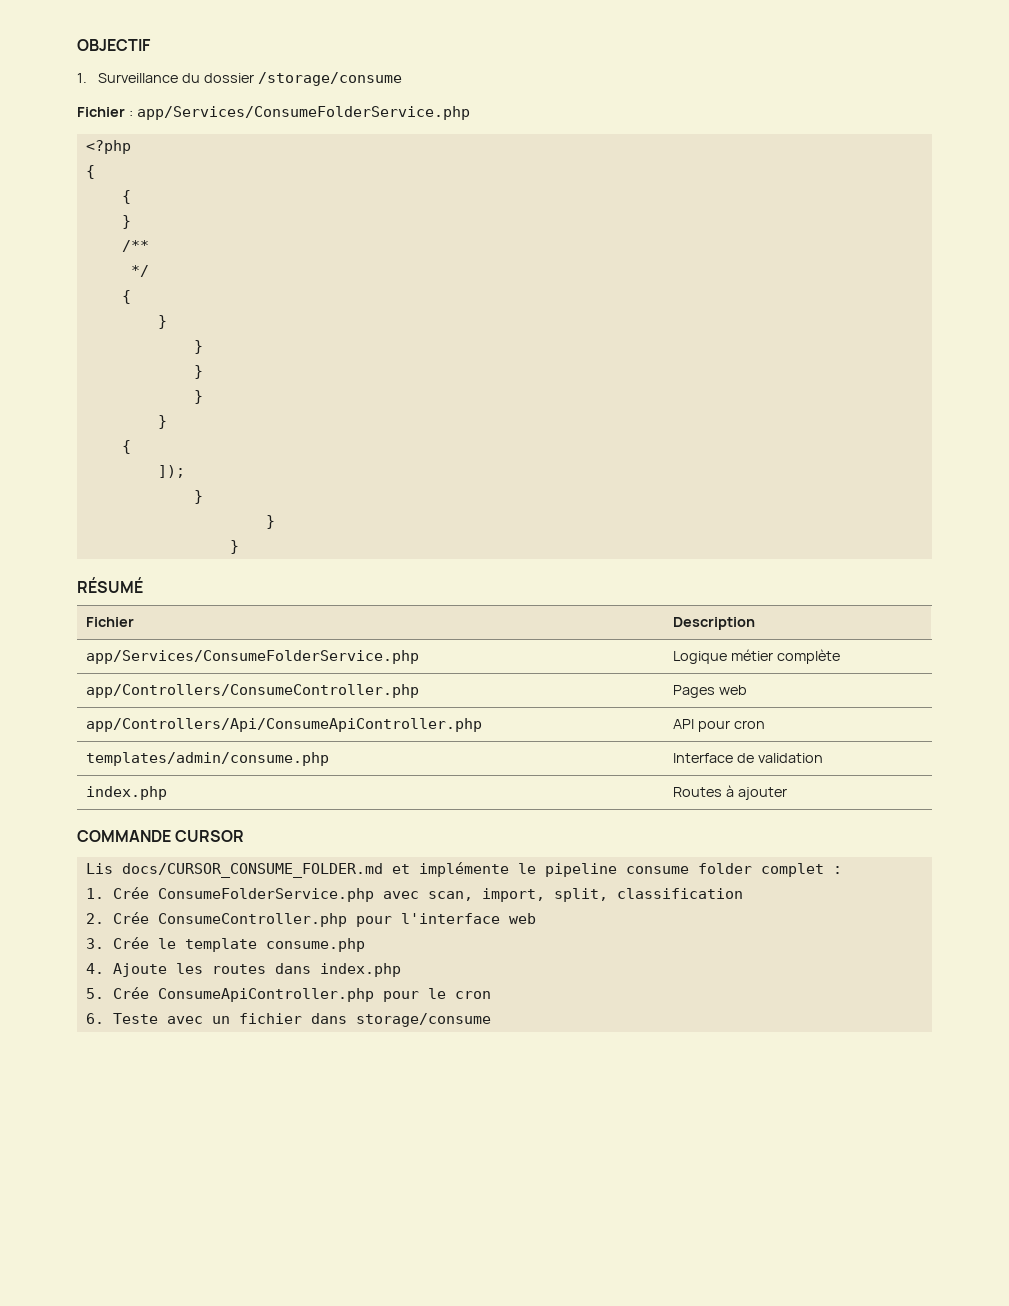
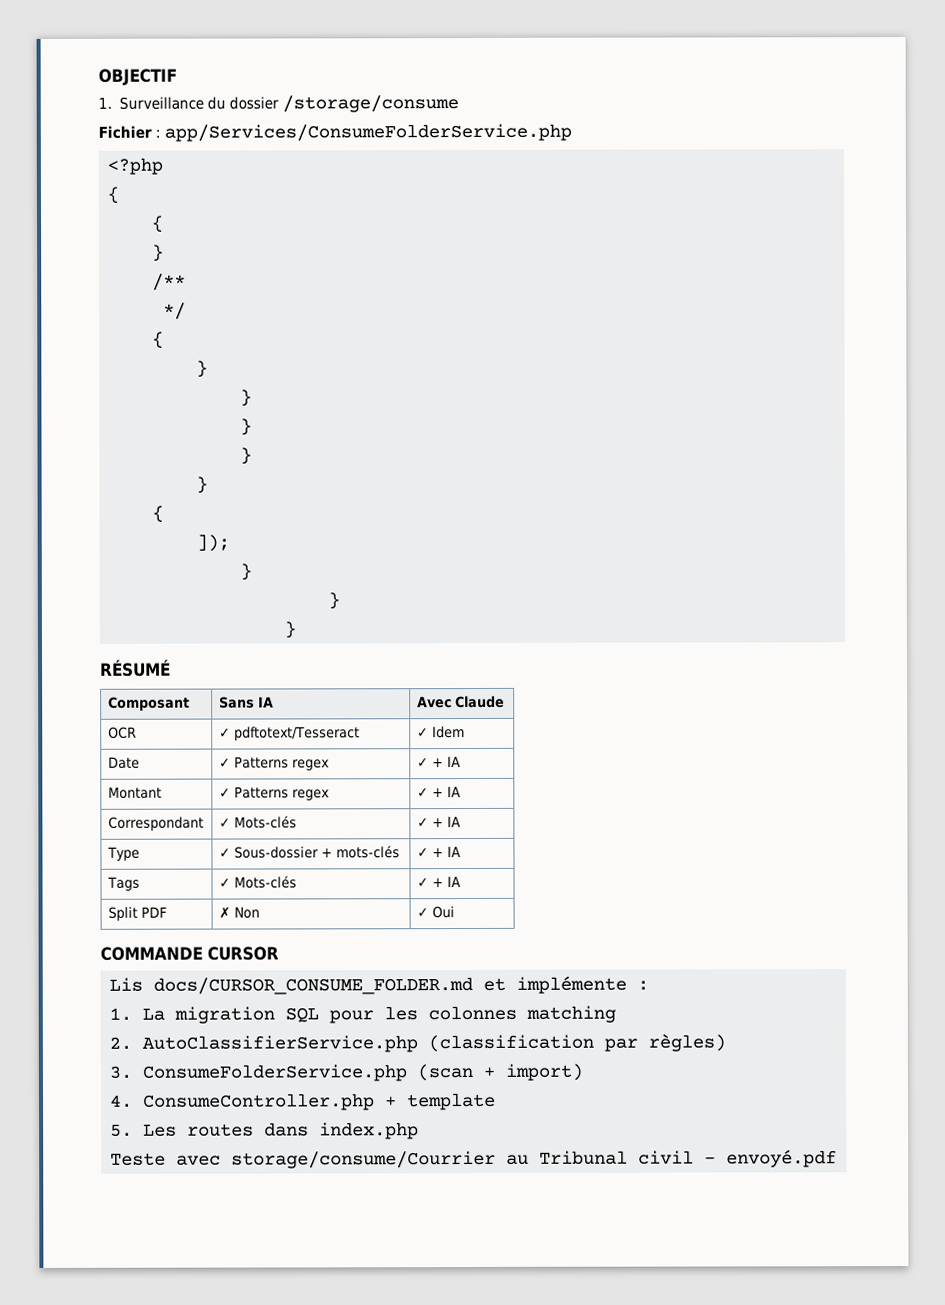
- Fichier | Description
- app/Services/ConsumeFolderService.php | Logique métier complète
- app/Controllers/ConsumeController.php | Pages web
- app/Controllers/Api/ConsumeApiController.php | API pour cron
- templates/admin/consume.php | Interface de validation
- index.php | Routes à ajouter
+ Composant | Sans IA | Avec Claude
+ OCR | ✓ pdftotext/Tesseract | ✓ Idem
+ Date | ✓ Patterns regex | ✓ + IA
+ Montant | ✓ Patterns regex | ✓ + IA
+ Correspondant | ✓ Mots-clés | ✓ + IA
+ Type | ✓ Sous-dossier + mots-clés | ✓ + IA
+ Tags | ✓ Mots-clés | ✓ + IA
+ Split PDF | ✗ Non | ✓ Oui
- Lis docs/CURSOR_CONSUME_FOLDER.md et implémente le pipeline consume folder complet :
- 1. Crée ConsumeFolderService.php avec scan, import, split, classification
- 2. Crée ConsumeController.php pour l'interface web
- 3. Crée le template consume.php
- 4. Ajoute les routes dans index.php
- 5. Crée ConsumeApiController.php pour le cron
- 6. Teste avec un fichier dans storage/consume
+ Lis docs/CURSOR_CONSUME_FOLDER.md et implémente :
+ 1. La migration SQL pour les colonnes matching
+ 2. AutoClassifierService.php (classification par règles)
+ 3. ConsumeFolderService.php (scan + import)
+ 4. ConsumeController.php + template
+ 5. Les routes dans index.php
+ Teste avec storage/consume/Courrier au Tribunal civil - envoyé.pdf

